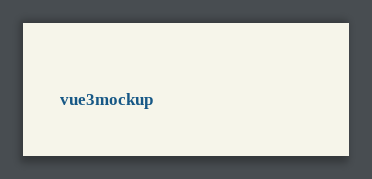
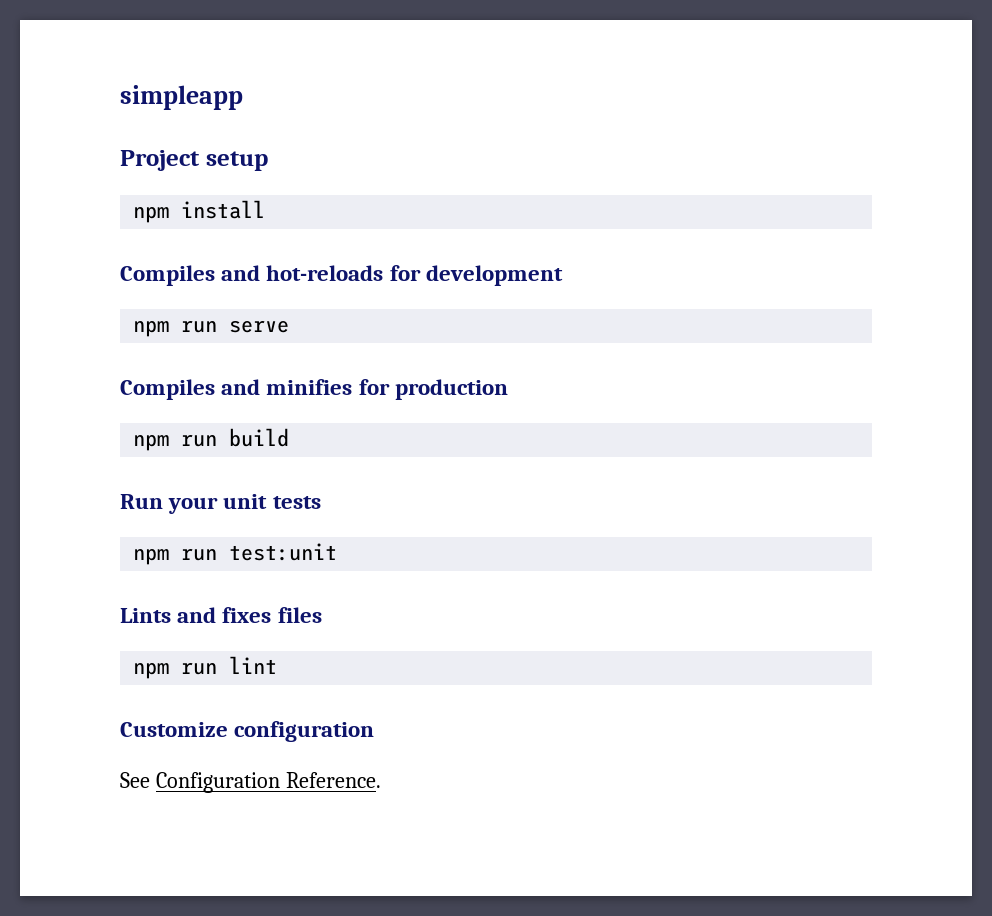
- vue3mockup
+ simpleapp
+ Project setup
+ npm install
+ Compiles and hot-reloads for development
+ npm run serve
+ Compiles and minifies for production
+ npm run build
+ Run your unit tests
+ npm run test:unit
+ Lints and fixes files
+ npm run lint
+ Customize configuration
+ See Configuration Reference.

